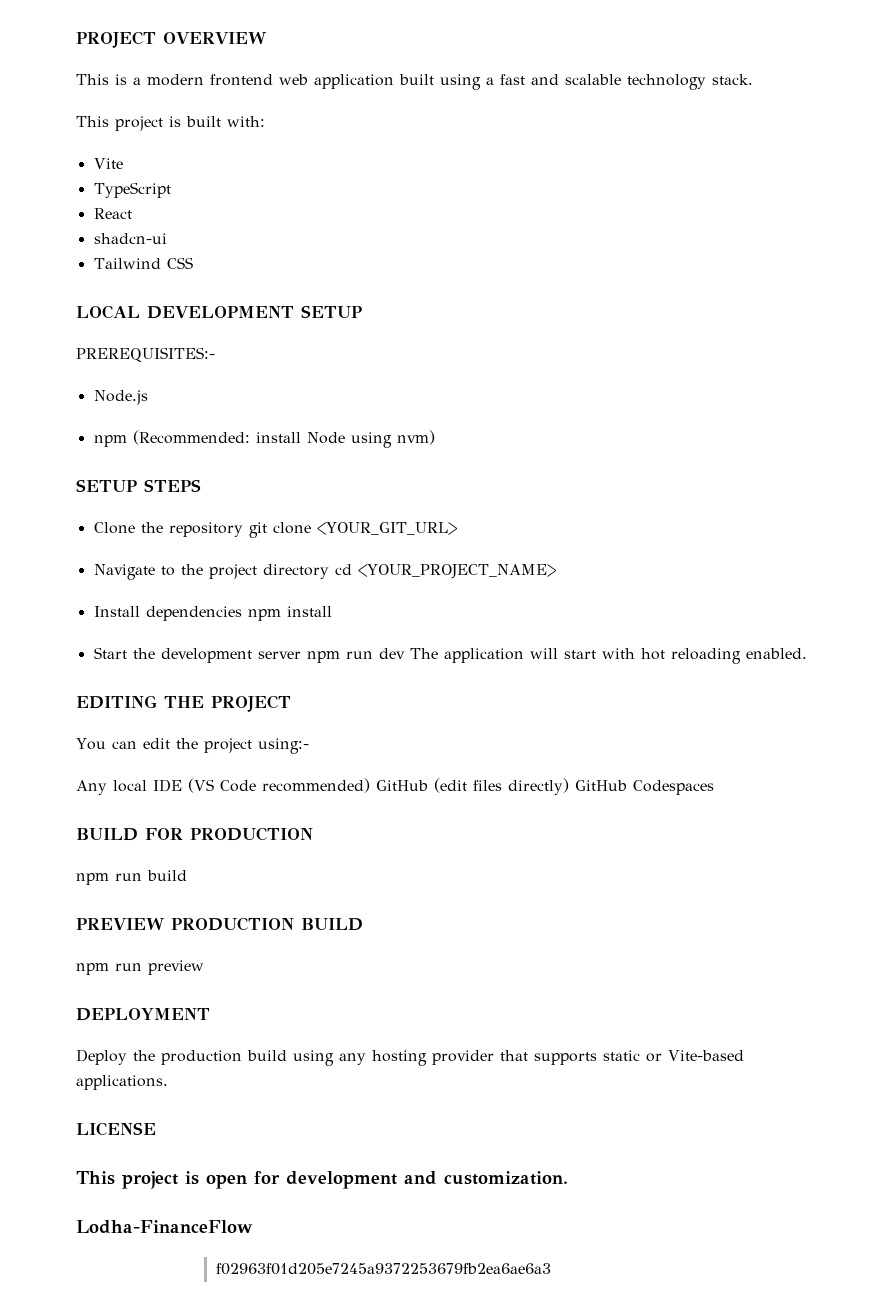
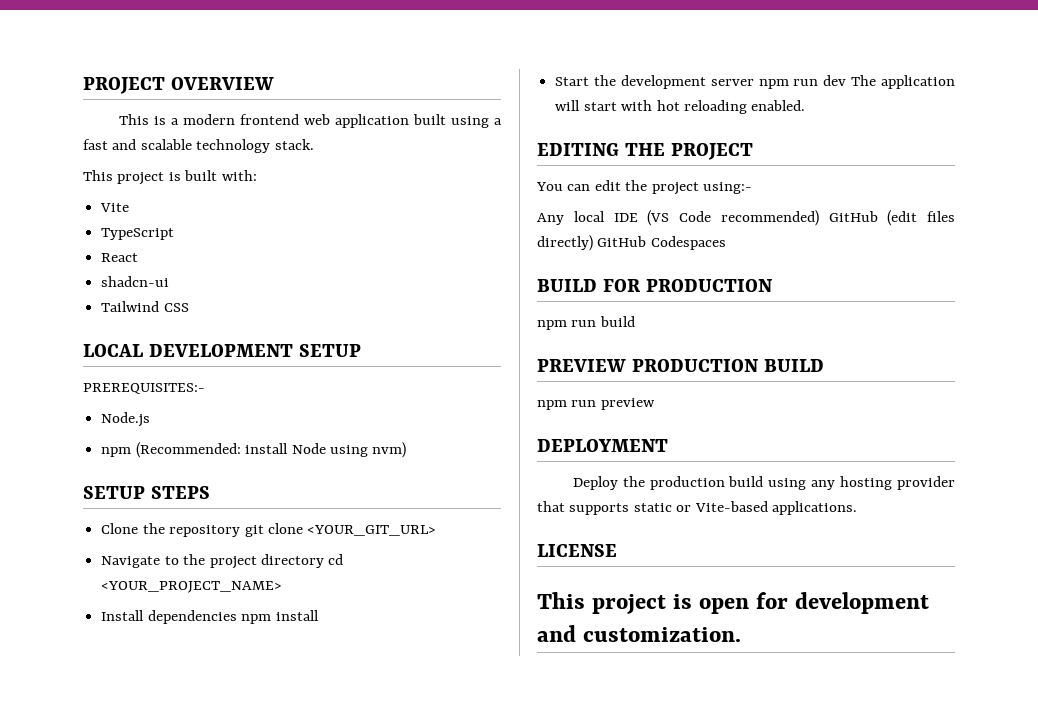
- Lodha-FinanceFlow
- f02963f01d205e7245a9372253679fb2ea6ae6a3

